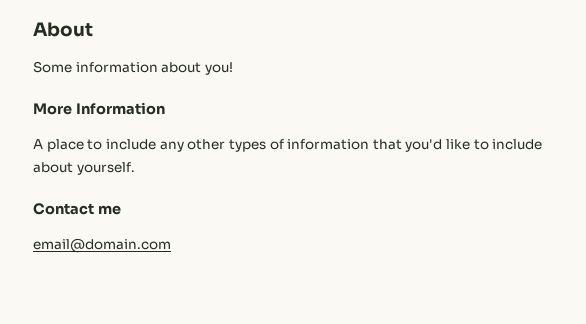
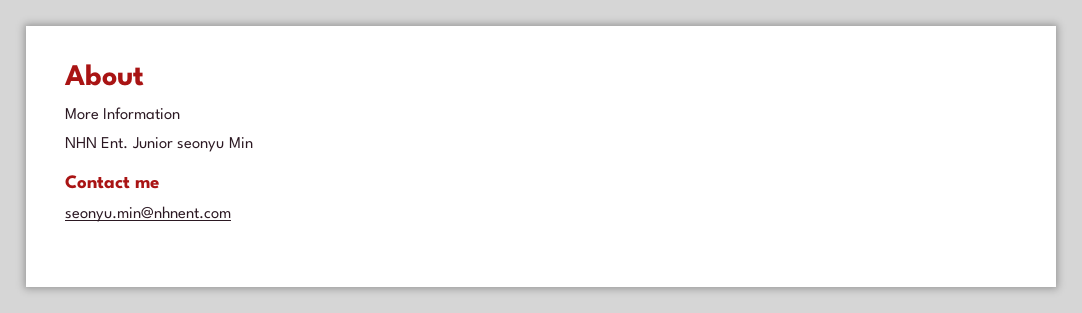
- Some information about you!
  More Information
- A place to include any other types of information that you'd like to include about yourself.
+ NHN Ent. Junior seonyu Min
- email@domain.com
+ seonyu.min@nhnent.com

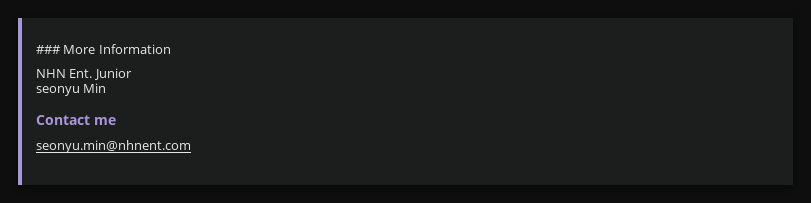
- About
- More Information
+ ### More Information
- NHN Ent. Junior seonyu Min
+ NHN Ent. Junior
+ seonyu Min

